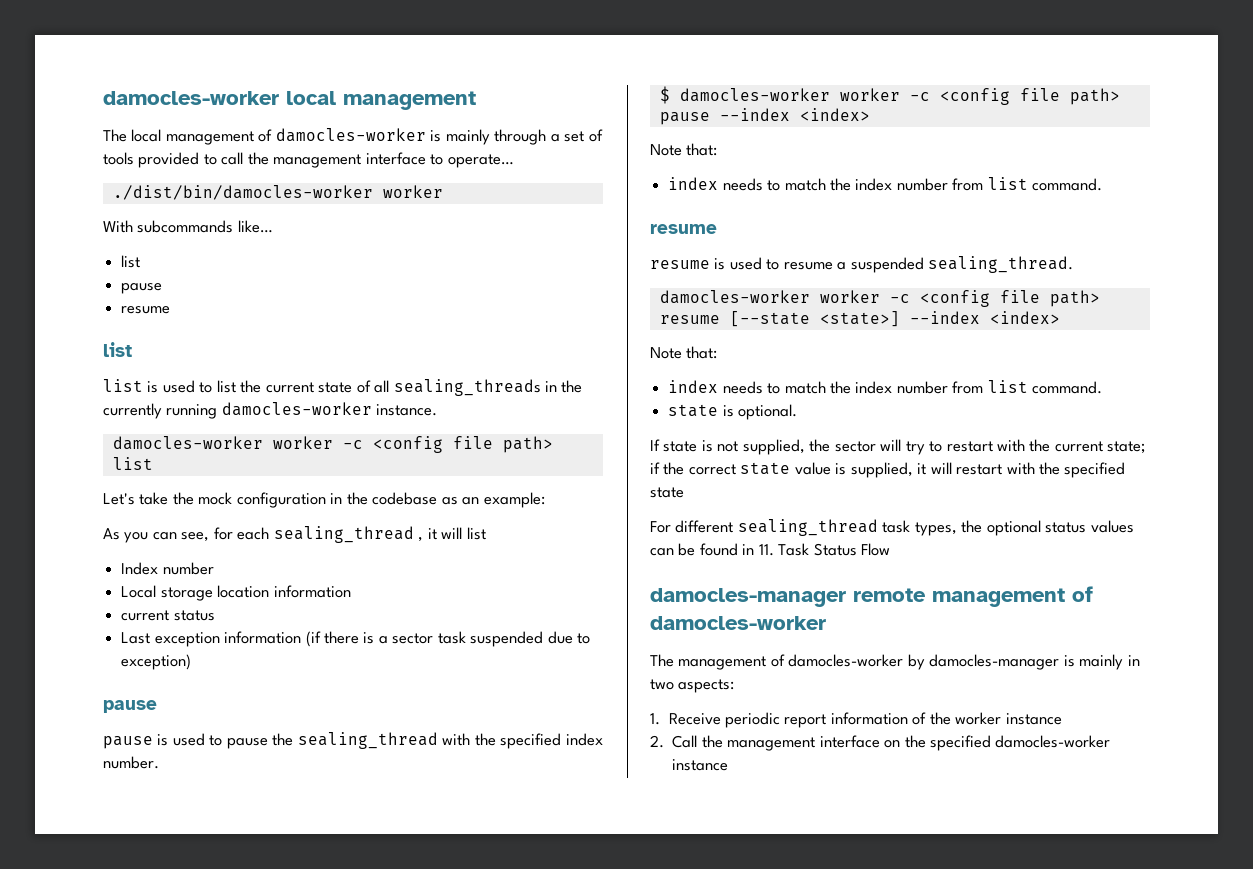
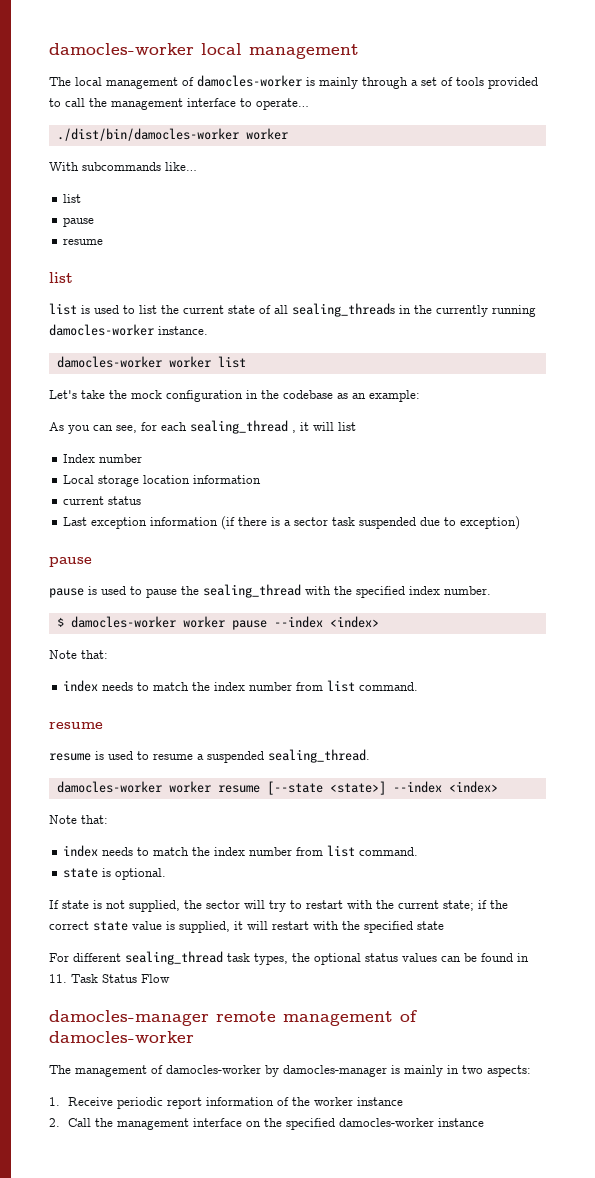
- damocles-worker worker -c <config file path> list
+ damocles-worker worker list
- $ damocles-worker worker -c <config file path> pause --index <index>
+ $ damocles-worker worker pause --index <index>
- damocles-worker worker -c <config file path> resume [--state <state>] --index <index>
+ damocles-worker worker resume [--state <state>] --index <index>

